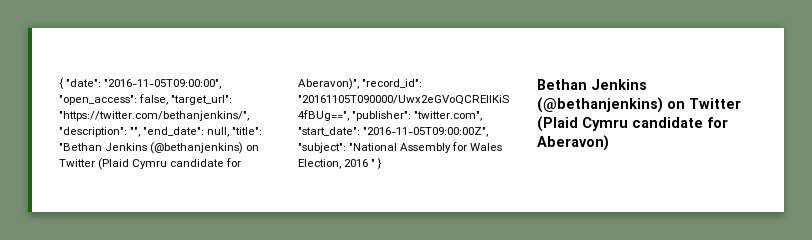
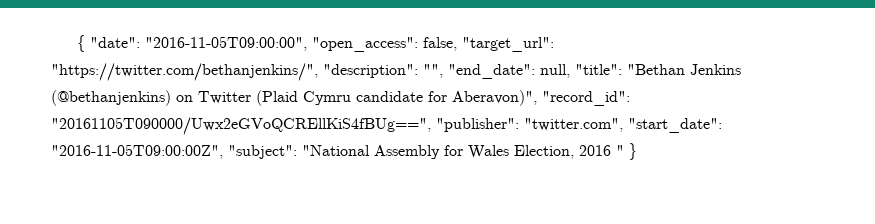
- Bethan Jenkins (@bethanjenkins) on Twitter (Plaid Cymru candidate for Aberavon)

